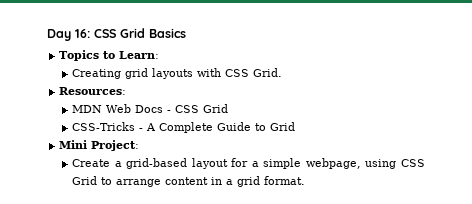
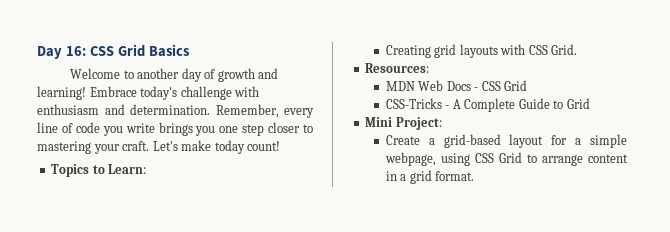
+ Welcome to another day of growth and learning! Embrace today's challenge with enthusiasm and determination. Remember, every line of code you write brings you one step closer to mastering your craft. Let's make today count!

